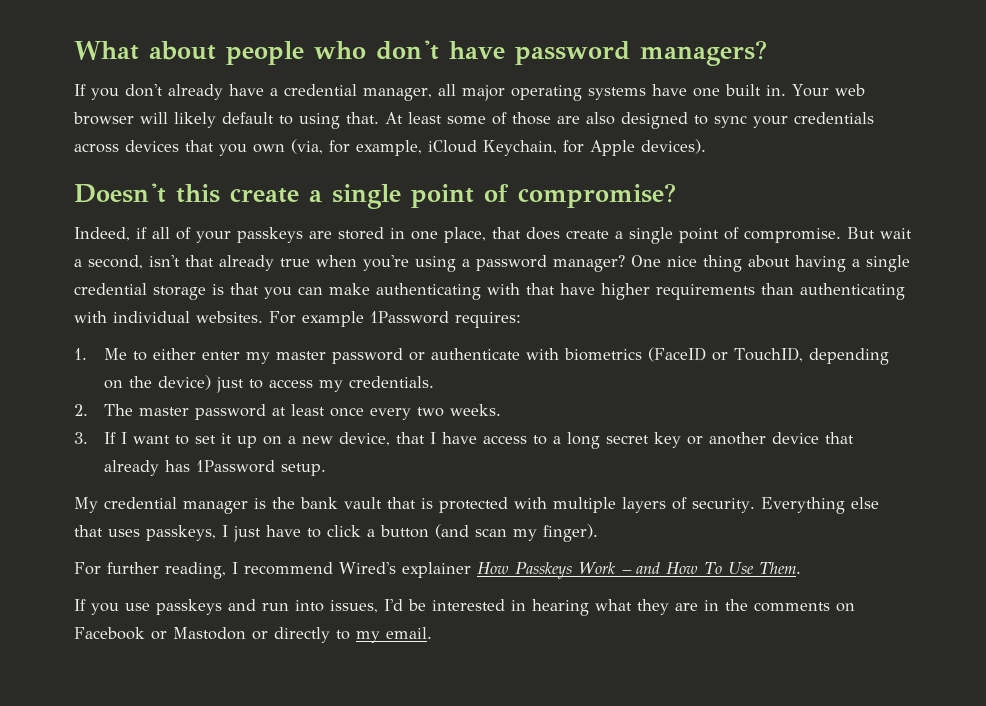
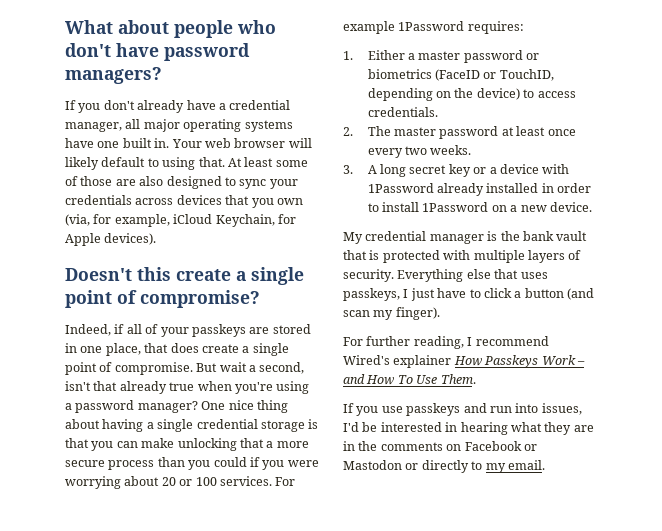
- One nice thing about having a single credential storage is that you can make authenticating with that have higher requirements than authenticating with individual websites.
+ One nice thing about having a single credential storage is that you can make unlocking that a more secure process than you could if you were worrying about 20 or 100 services.
- 1. Me to either enter my master password or authenticate with biometrics (FaceID or TouchID, depending on the device) just to access my credentials.
+ 1. Either a master password or biometrics (FaceID or TouchID, depending on the device) to access credentials.
- 3. If I want to set it up on a new device, that I have access to a long secret key or another device that already has 1Password setup.
+ 3. A long secret key or a device with 1Password already installed in order to install 1Password on a new device.

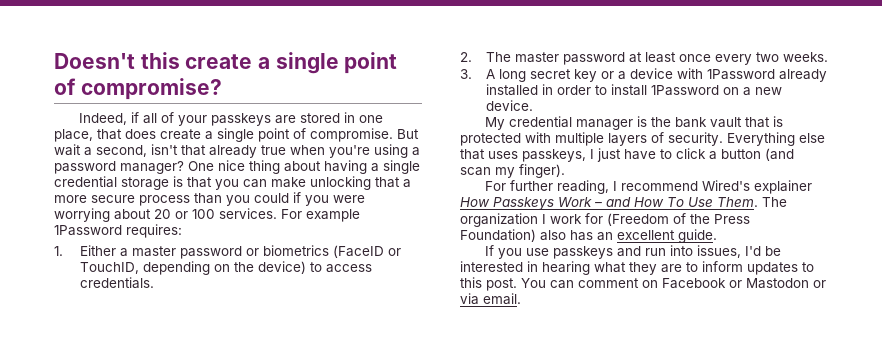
- What about people who don't have password managers?
- If you don't already have a credential manager, all major operating systems have one built in. Your web browser will likely default to using that. At least some of those are also designed to sync your credentials across devices that you own (via, for example, iCloud Keychain, for Apple devices).
+ The organization I work for (Freedom of the Press Foundation) also has an excellent guide.
- If you use passkeys and run into issues, I'd be interested in hearing what they are in the comments on Facebook or Mastodon or directly to my email.
+ If you use passkeys and run into issues, I'd be interested in hearing what they are to inform updates to this post. You can comment on Facebook or Mastodon or via email.

